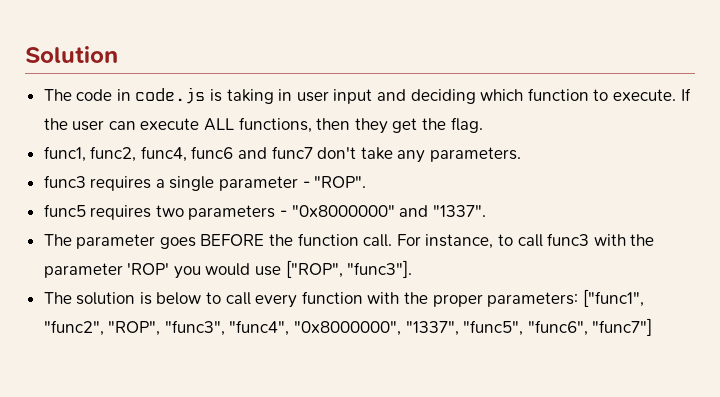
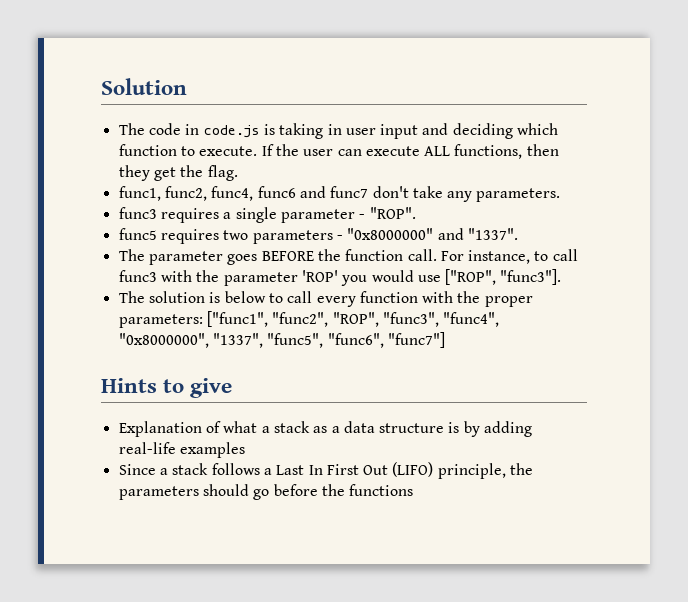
+ Hints to give
+ Explanation of what a stack as a data structure is by adding real-life examples
+ Since a stack follows a Last In First Out (LIFO) principle, the parameters should go before the functions

